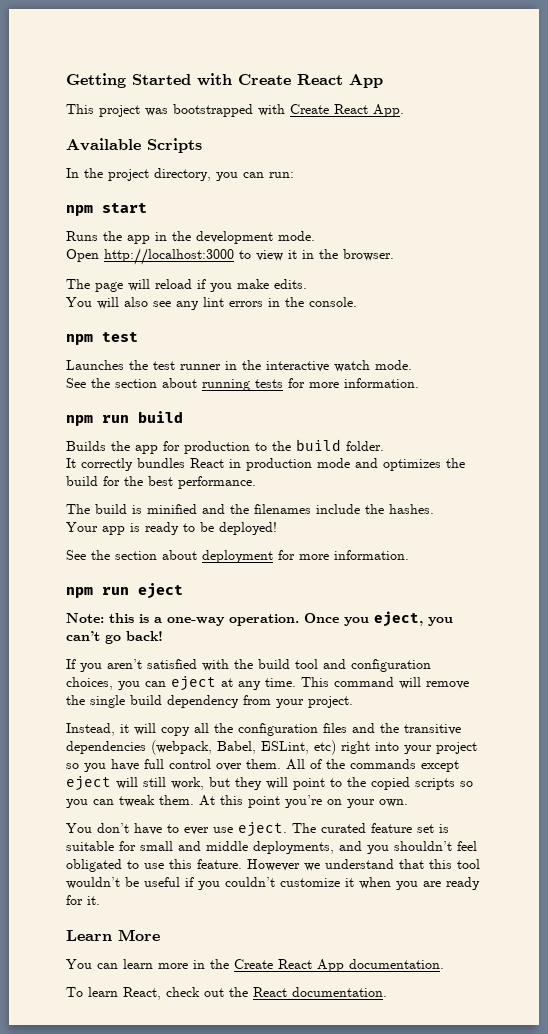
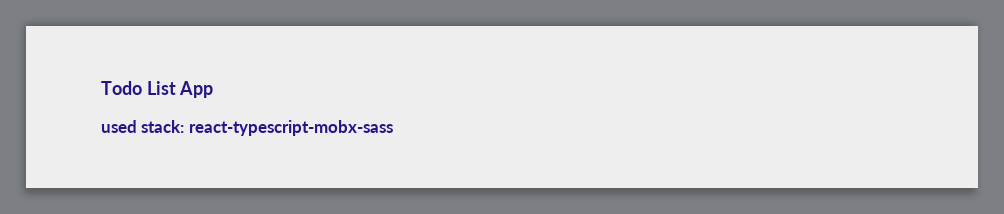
- Getting Started with Create React App
- This project was bootstrapped with Create React App.
- Available Scripts
- In the project directory, you can run:
- npm start
- Runs the app in the development mode.
- Open http://localhost:3000 to view it in the browser.
- The page will reload if you make edits.
- You will also see any lint errors in the console.
- npm test
- Launches the test runner in the interactive watch mode.
- See the section about running tests for more information.
- npm run build
- Builds the app for production to the build folder.
- It correctly bundles React in production mode and optimizes the build for the best performance.
- The build is minified and the filenames include the hashes.
- Your app is ready to be deployed!
- See the section about deployment for more information.
- npm run eject
- Note: this is a one-way operation. Once you eject, you can’t go back!
- If you aren’t satisfied with the build tool and configuration choices, you can eject at any time. This command will remove the single build dependency from your project.
- Instead, it will copy all the configuration files and the transitive dependencies (webpack, Babel, ESLint, etc) right into your project so you have full control over them. All of the commands except eject will still work, but they will point to the copied scripts so you can tweak them. At this point you’re on your own.
- You don’t have to ever use eject. The curated feature set is suitable for small and middle deployments, and you shouldn’t feel obligated to use this feature. However we understand that this tool wouldn’t be useful if you couldn’t customize it when you are ready for it.
- Learn More
- You can learn more in the Create React App documentation.
- To learn React, check out the React documentation.
+ Todo List App
+ used stack: react-typescript-mobx-sass

